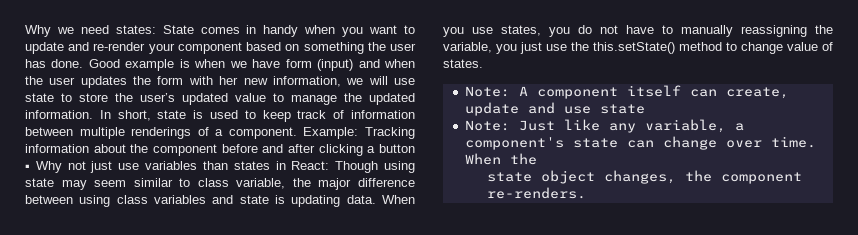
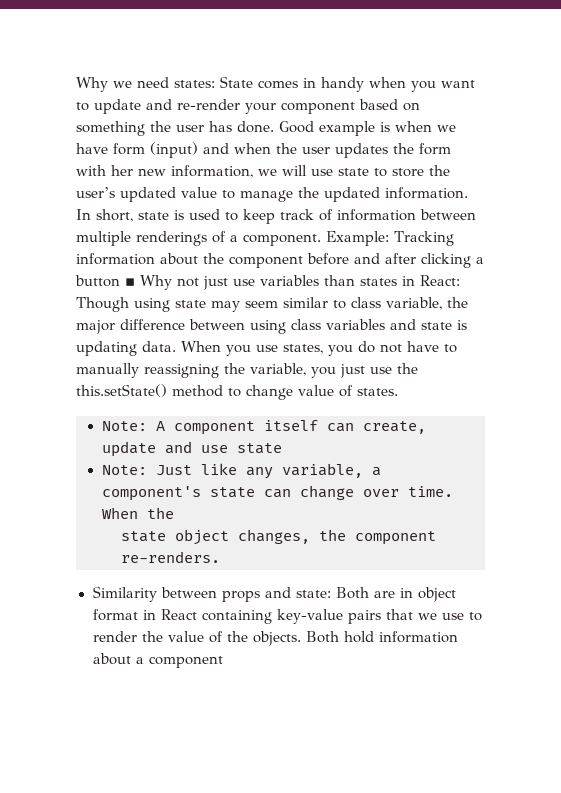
+ Similarity between props and state: Both are in object format in React containing key-value pairs that we use to render the value of the objects. Both hold information about a component

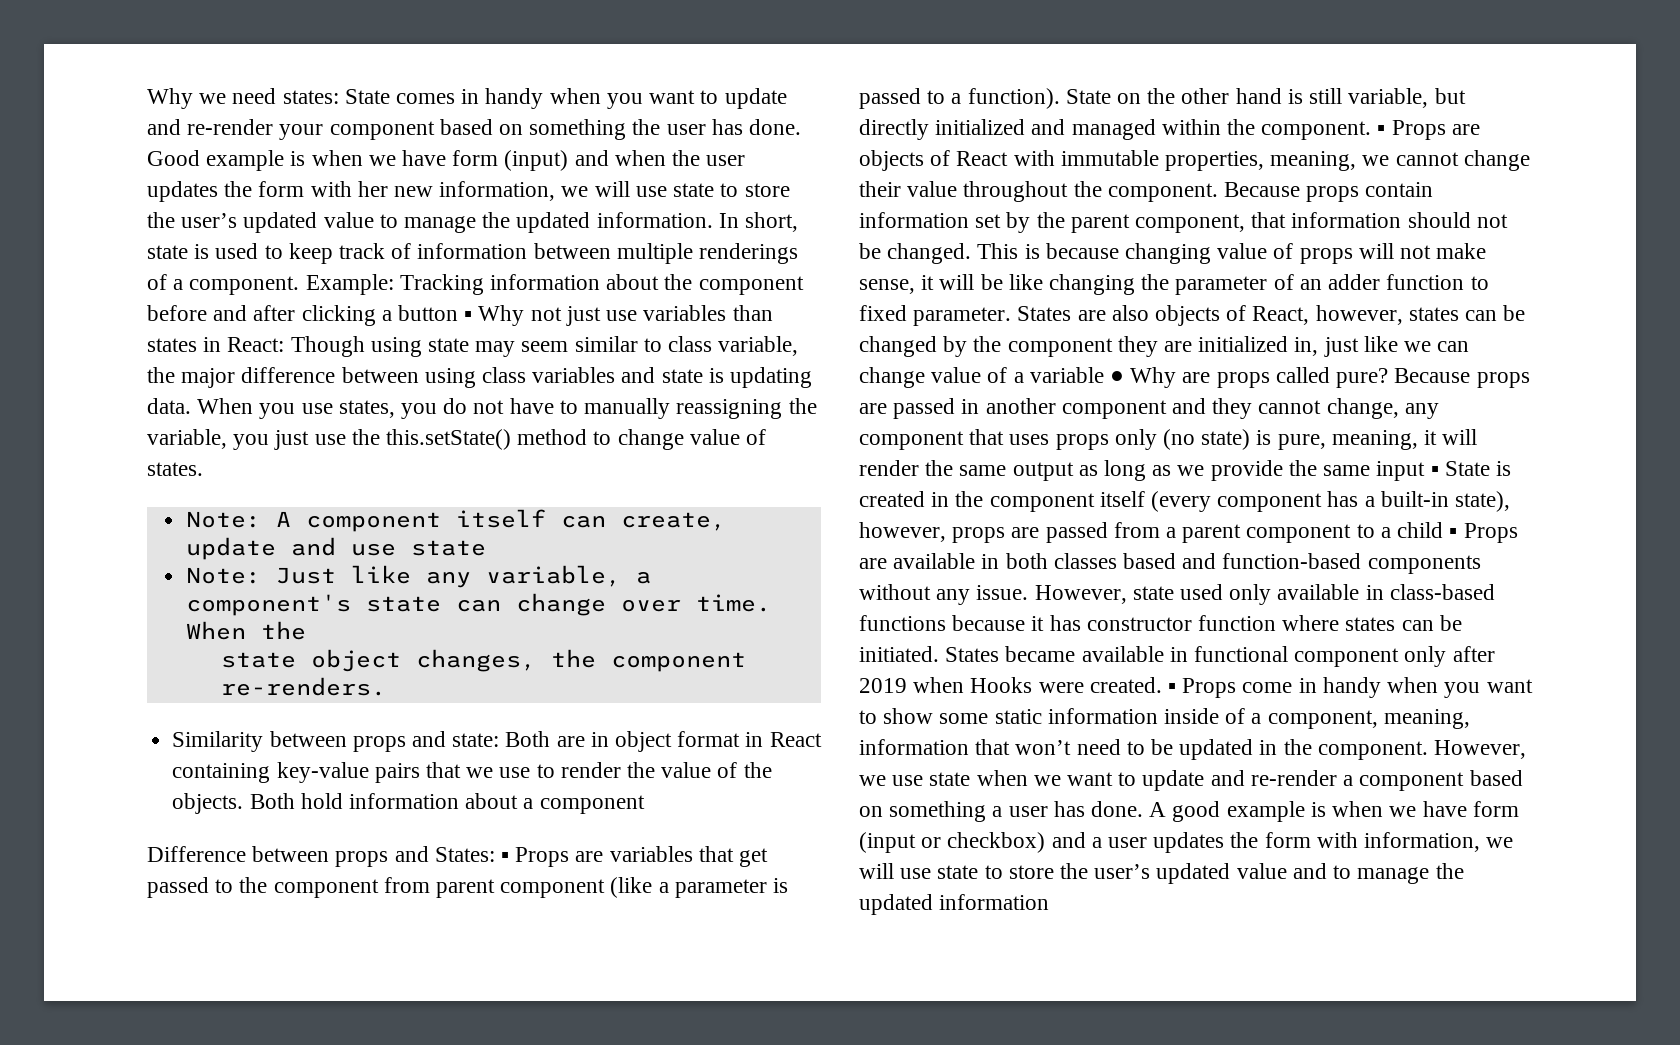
+ Difference between props and States: ▪ Props are variables that get passed to the component from parent component (like a parameter is passed to a function). State on the other hand is still variable, but directly initialized and managed within the component. ▪ Props are objects of React with immutable properties, meaning, we cannot change their value throughout the component. Because props contain information set by the parent component, that information should not be changed. This is because changing value of props will not make sense, it will be like changing the parameter of an adder function to fixed parameter. States are also objects of React, however, states can be changed by the component they are initialized in, just like we can change value of a variable ● Why are props called pure? Because props are passed in another component and they cannot change, any component that uses props only (no state) is pure, meaning, it will render the same output as long as we provide the same input ▪ State is created in the component itself (every component has a built-in state), however, props are passed from a parent component to a child ▪ Props are available in both classes based and function-based components without any issue. However, state used only available in class-based functions because it has constructor function where states can be initiated. States became available in functional component only after 2019 when Hooks were created. ▪ Props come in handy when you want to show some static information inside of a component, meaning, information that won’t need to be updated in the component. However, we use state when we want to update and re-render a component based on something a user has done. A good example is when we have form (input or checkbox) and a user updates the form with information, we will use state to store the user’s updated value and to manage the updated information

